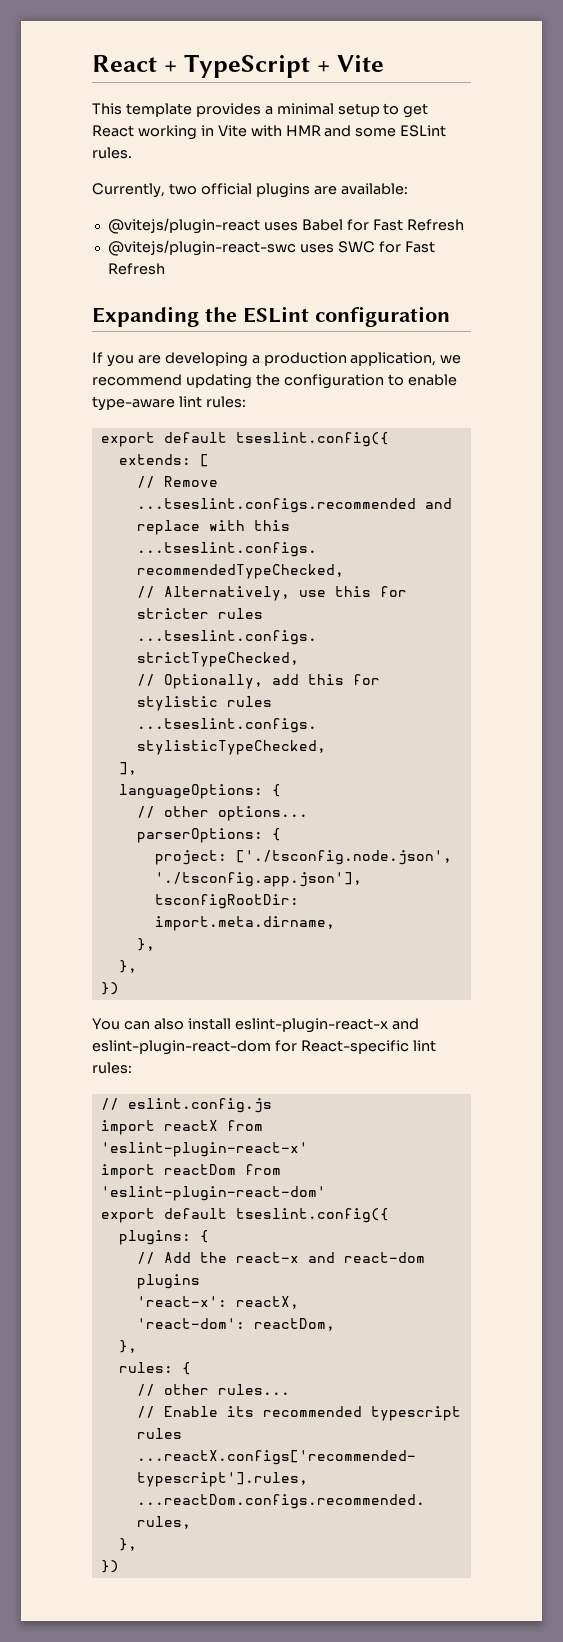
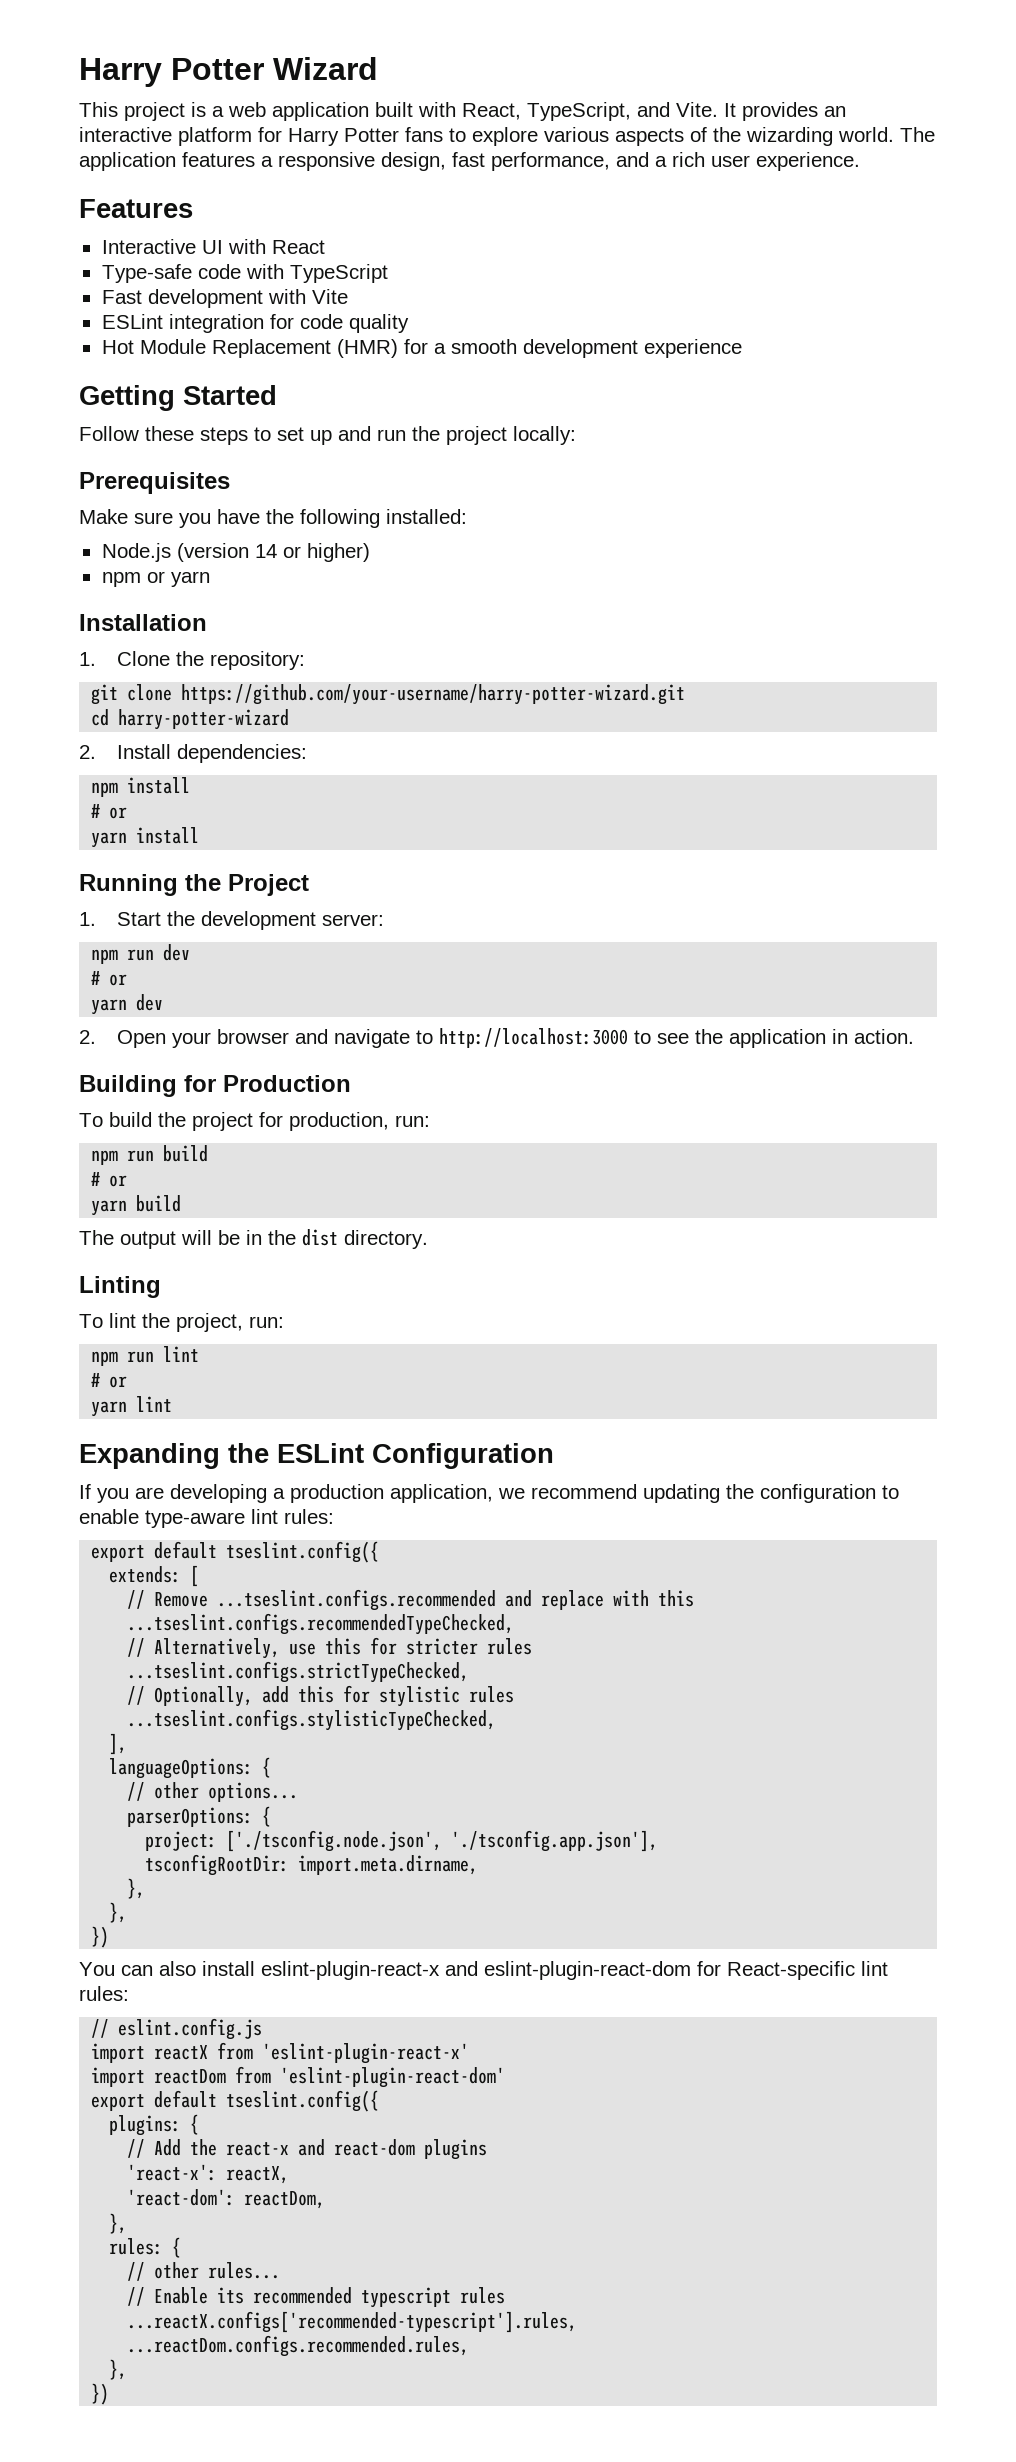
- React + TypeScript + Vite
- This template provides a minimal setup to get React working in Vite with HMR and some ESLint rules.
- Currently, two official plugins are available:
- @vitejs/plugin-react uses Babel for Fast Refresh
- @vitejs/plugin-react-swc uses SWC for Fast Refresh
+ Harry Potter Wizard
+ This project is a web application built with React, TypeScript, and Vite. It provides an interactive platform for Harry Potter fans to explore various aspects of the wizarding world. The application features a responsive design, fast performance, and a rich user experience.
+ Features
+ Interactive UI with React
+ Type-safe code with TypeScript
+ Fast development with Vite
+ ESLint integration for code quality
+ Hot Module Replacement (HMR) for a smooth development experience
+ Getting Started
+ Follow these steps to set up and run the project locally:
+ Prerequisites
+ Make sure you have the following installed:
+ Node.js (version 14 or higher)
+ npm or yarn
+ Installation
+ 1. Clone the repository:
+ git clone https://github.com/your-username/harry-potter-wizard.git
+ cd harry-potter-wizard
+ 2. Install dependencies:
+ npm install
+ # or
+ yarn install
+ Running the Project
+ 1. Start the development server:
+ npm run dev
+ # or
+ yarn dev
+ 2. Open your browser and navigate to http://localhost:3000 to see the application in action.
+ Building for Production
+ To build the project for production, run:
+ npm run build
+ # or
+ yarn build
+ The output will be in the dist directory.
+ Linting
+ To lint the project, run:
+ npm run lint
+ # or
+ yarn lint
- Expanding the ESLint configuration
+ Expanding the ESLint Configuration

